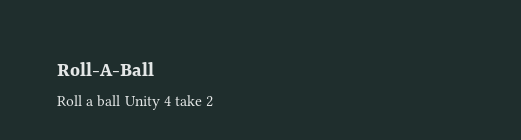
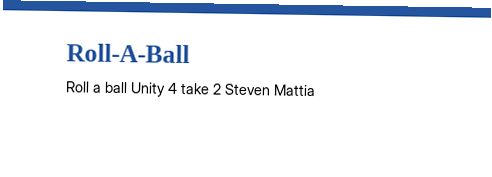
- Roll a ball Unity 4 take 2
+ Roll a ball Unity 4 take 2 Steven Mattia

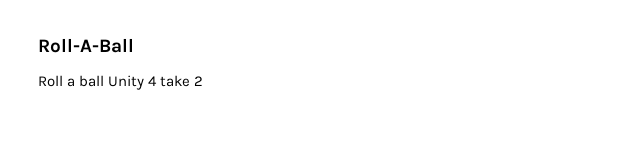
- Roll a ball Unity 4 take 2 Steven Mattia
+ Roll a ball Unity 4 take 2

